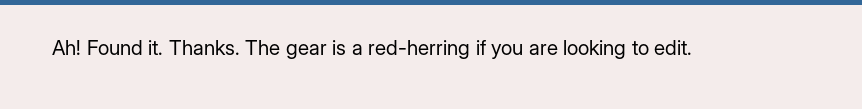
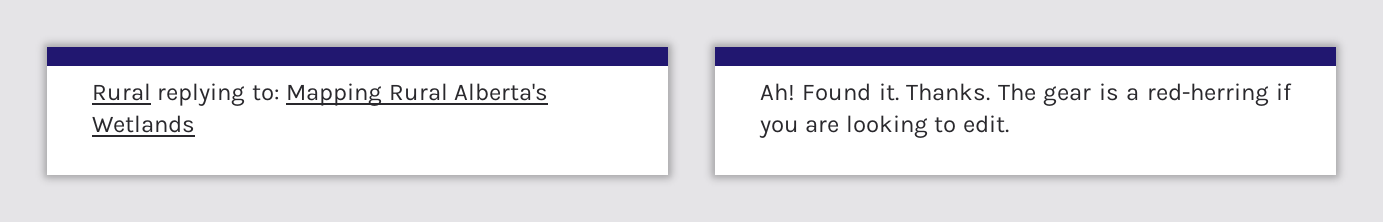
+ Rural replying to: Mapping Rural Alberta's Wetlands

